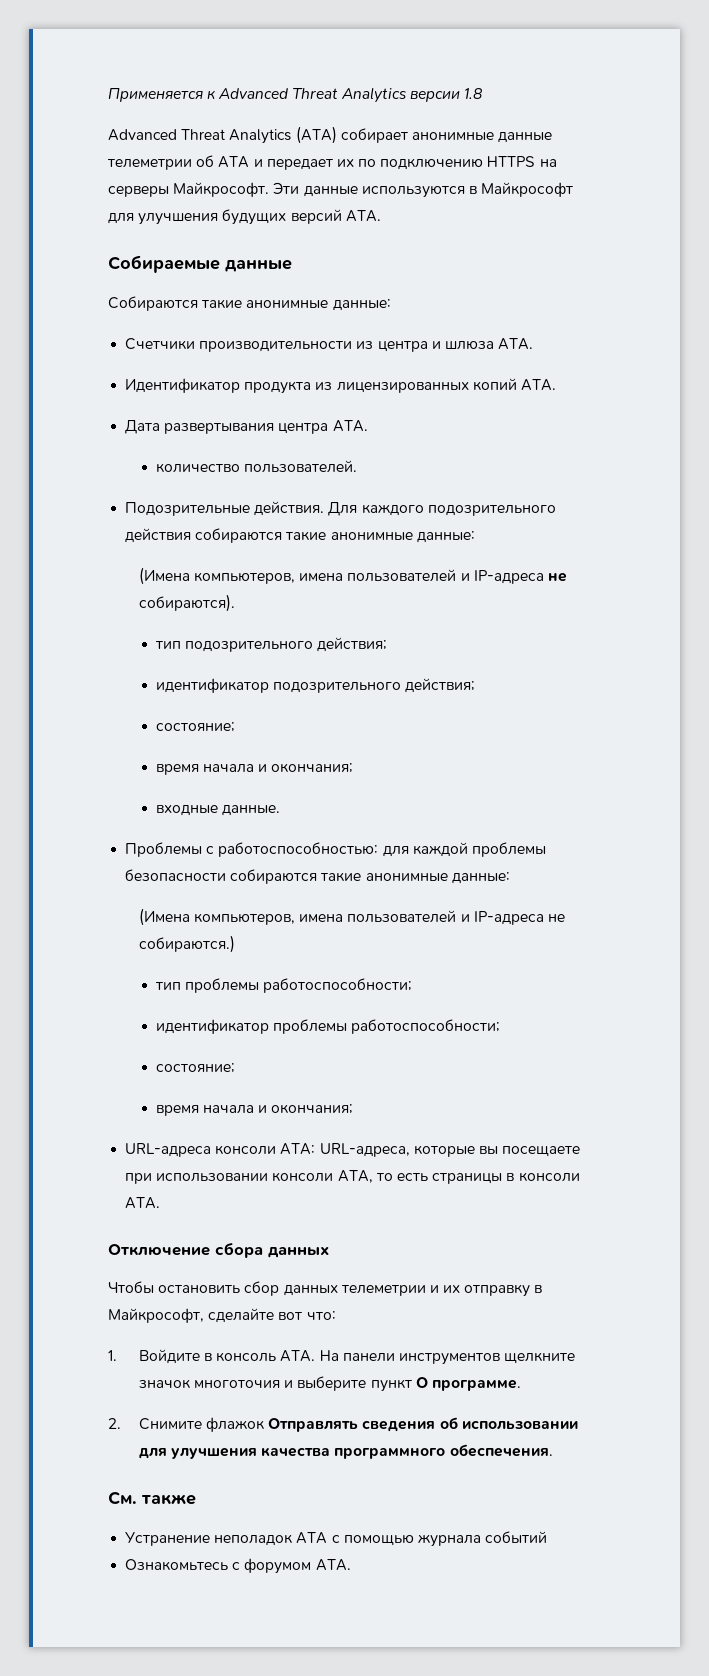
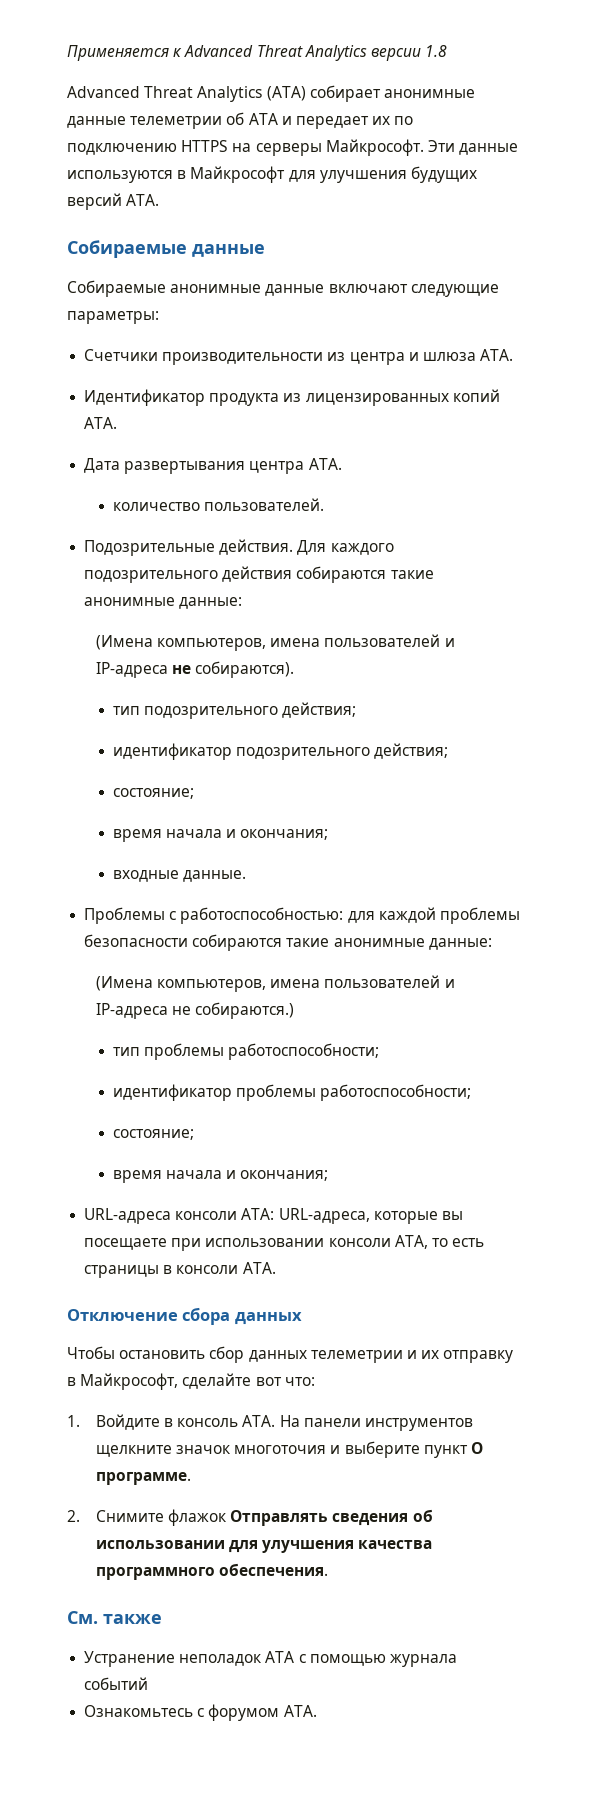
- Собираются такие анонимные данные:
+ Собираемые анонимные данные включают следующие параметры:

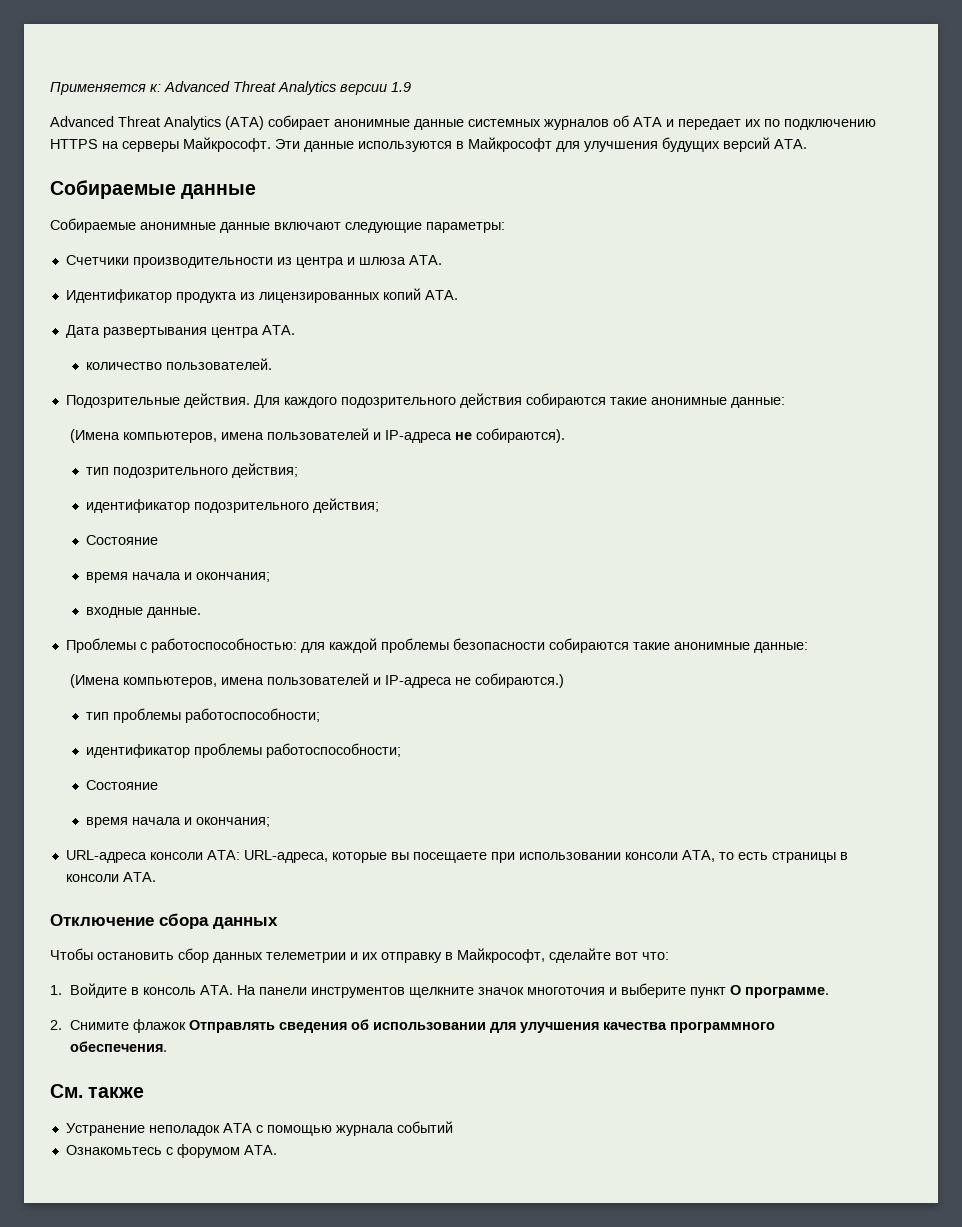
- Применяется к Advanced Threat Analytics версии 1.8
+ Применяется к: Advanced Threat Analytics версии 1.9
- Advanced Threat Analytics (ATA) собирает анонимные данные телеметрии об ATA и передает их по подключению HTTPS на серверы Майкрософт.
+ Advanced Threat Analytics (ATA) собирает анонимные данные системных журналов об ATA и передает их по подключению HTTPS на серверы Майкрософт.
  идентификатор подозрительного действия;
- состояние;
+ Состояние
  идентификатор проблемы работоспособности;
- состояние;
+ Состояние

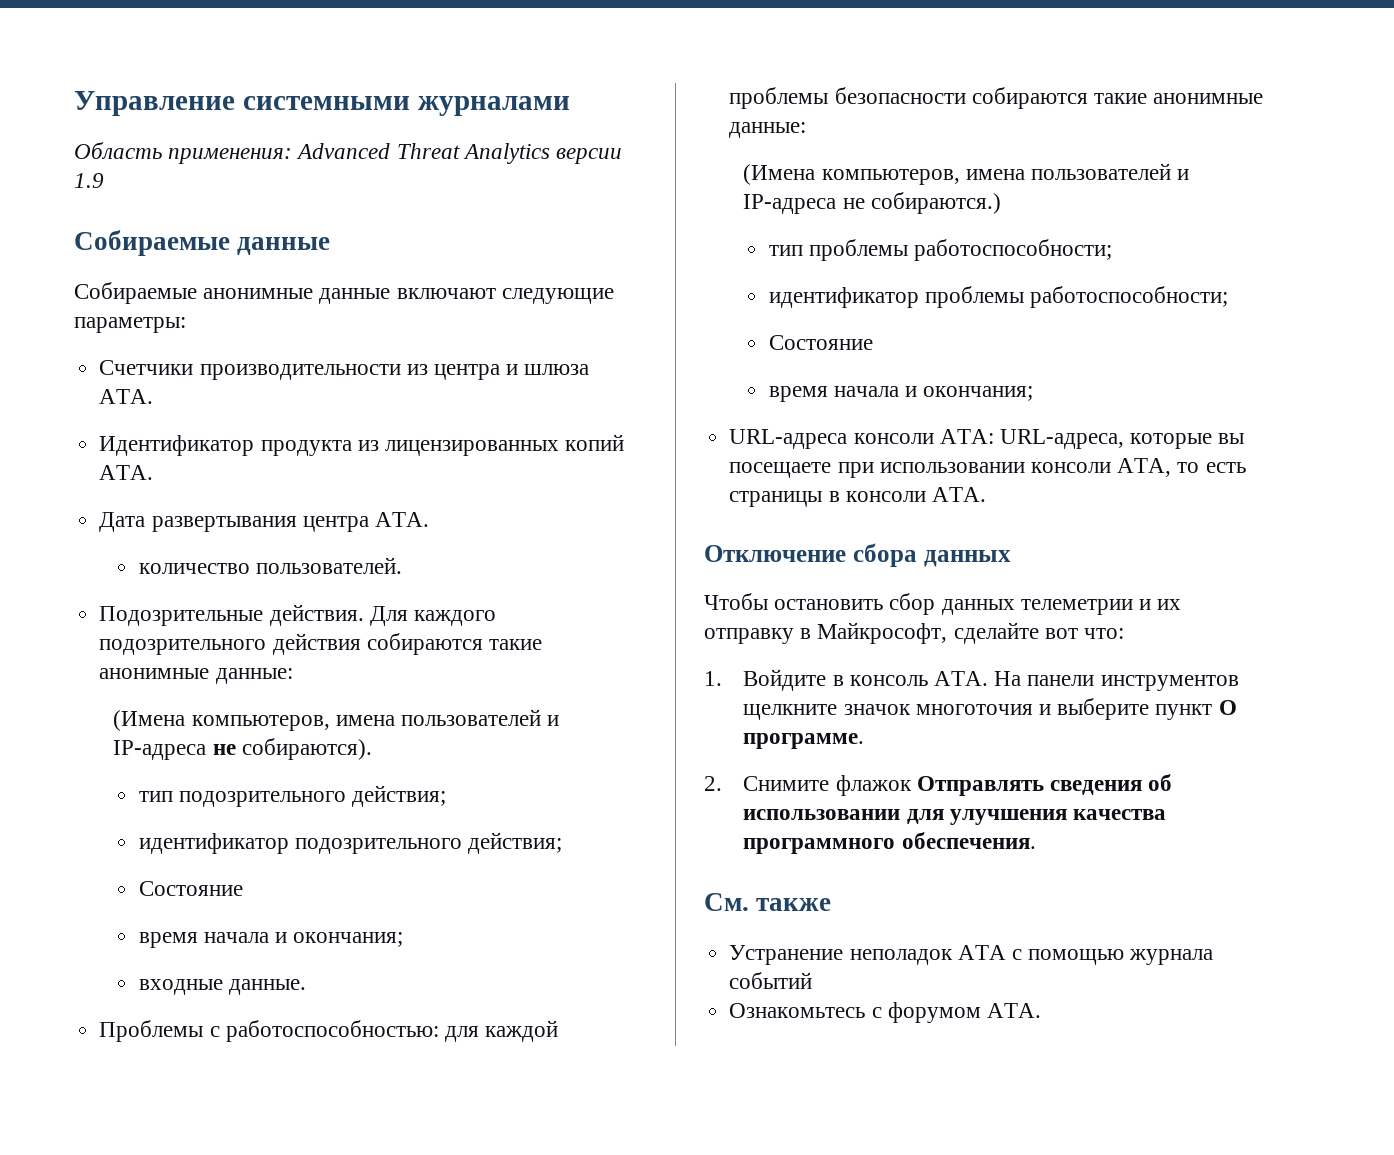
- Применяется к: Advanced Threat Analytics версии 1.9
+ Управление системными журналами
+ Область применения: Advanced Threat Analytics версии 1.9
- Advanced Threat Analytics (ATA) собирает анонимные данные системных журналов об ATA и передает их по подключению HTTPS на серверы Майкрософт. Эти данные используются в Майкрософт для улучшения будущих версий ATA.

